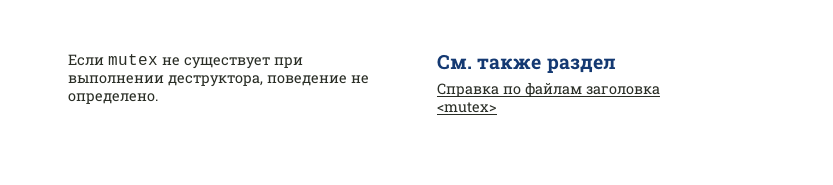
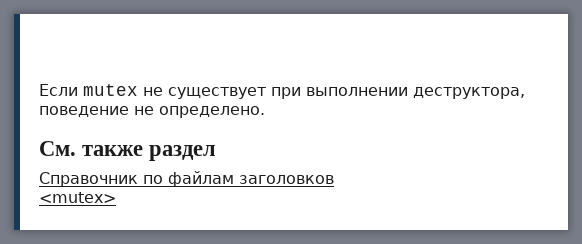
- Справка по файлам заголовка
+ Справочник по файлам заголовков

